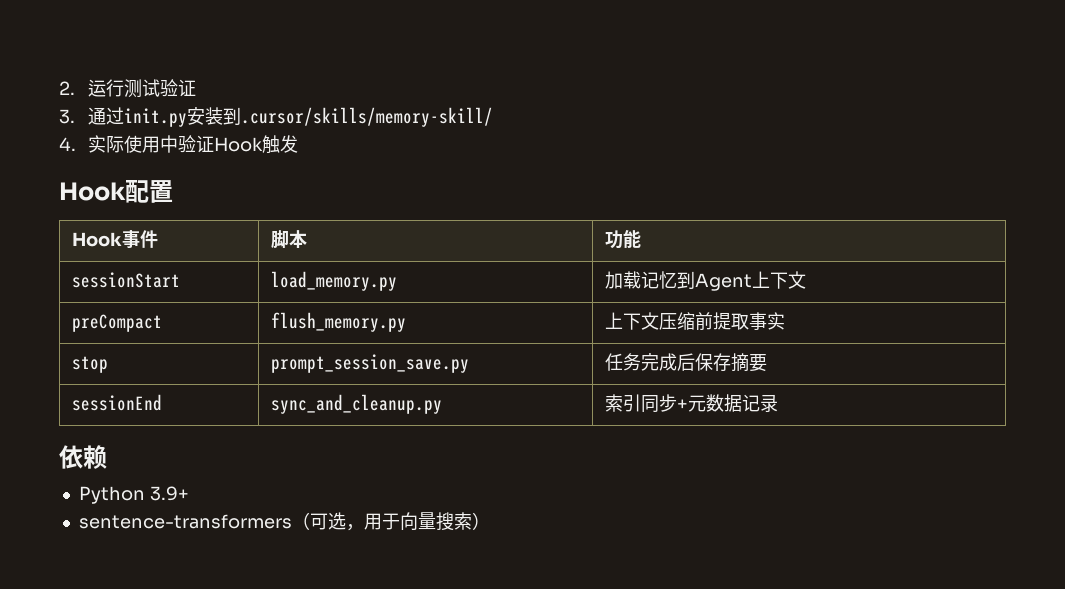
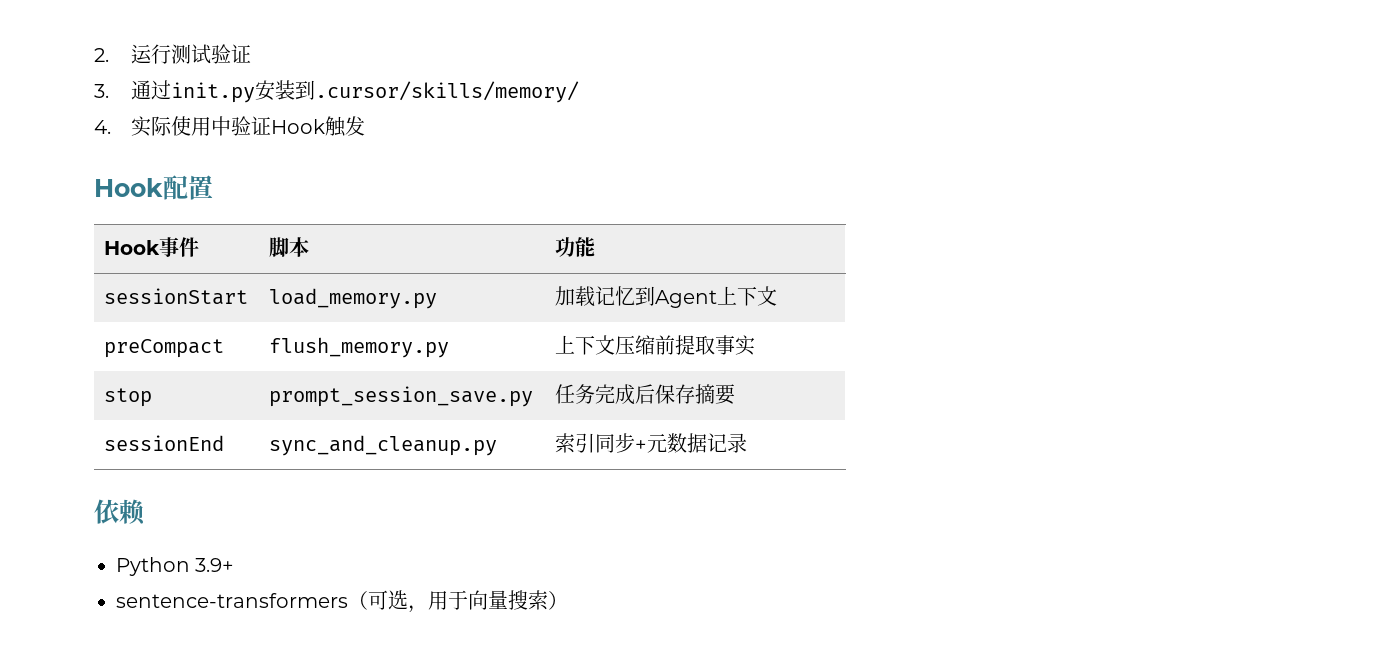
- 3.通过init.py安装到.cursor/skills/memory-skill/
+ 3.通过init.py安装到.cursor/skills/memory/

